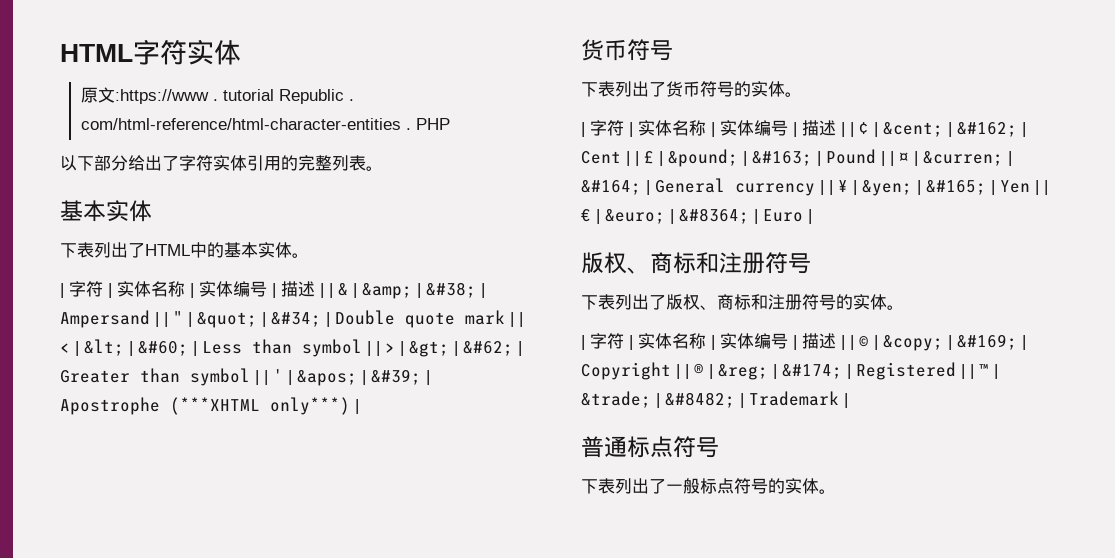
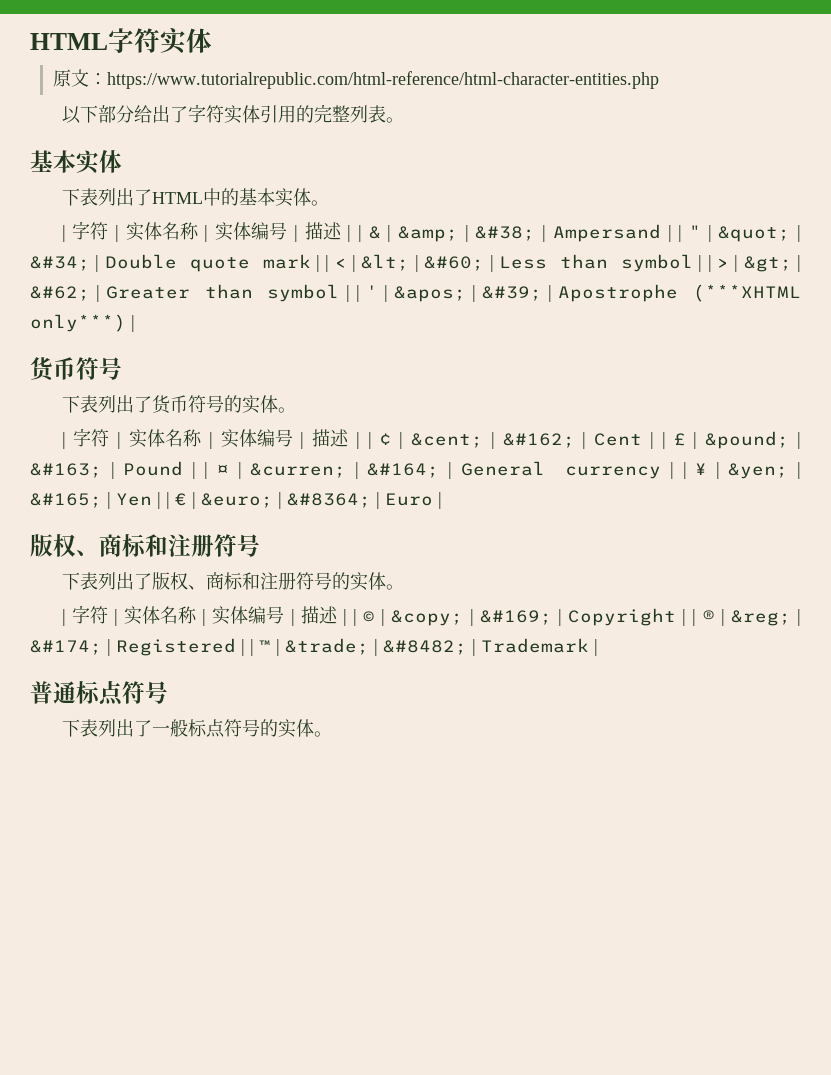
- 原文:https://www . tutorial Republic . com/html-reference/html-character-entities . PHP
+ 原文：https://www.tutorialrepublic.com/html-reference/html-character-entities.php

